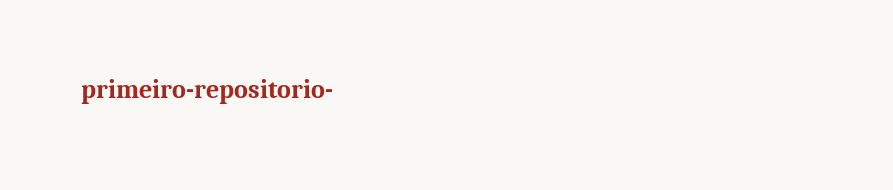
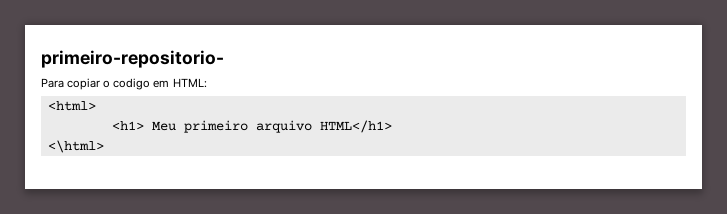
+ Para copiar o codigo em HTML:
+ <html>
+ <h1> Meu primeiro arquivo HTML</h1>
+ <\html>

